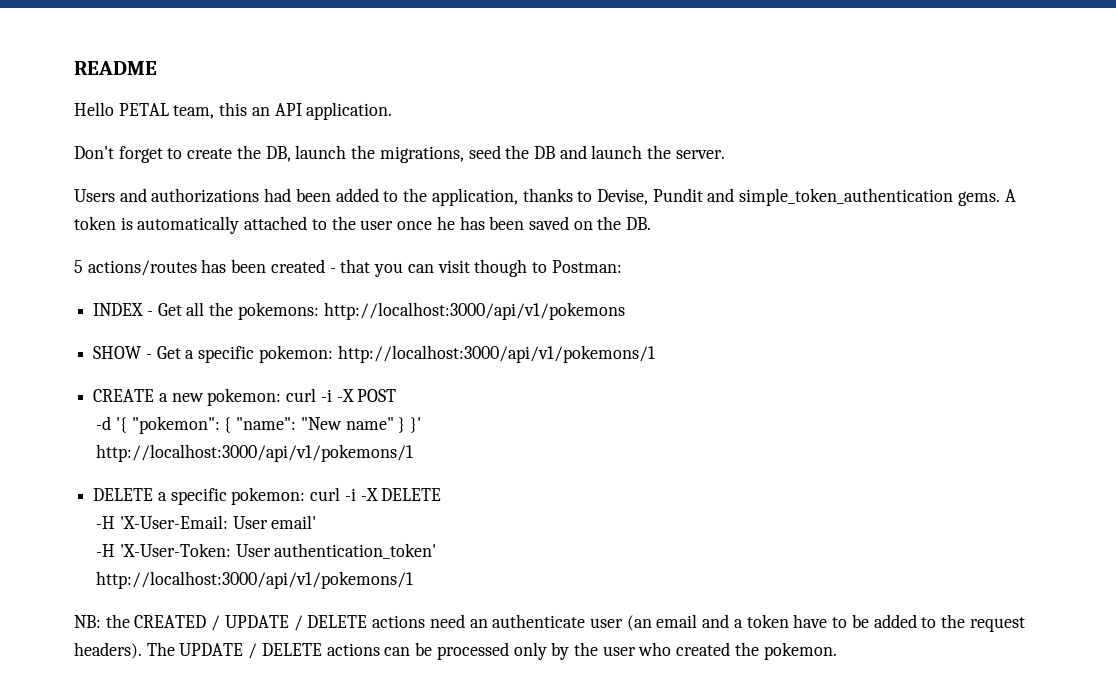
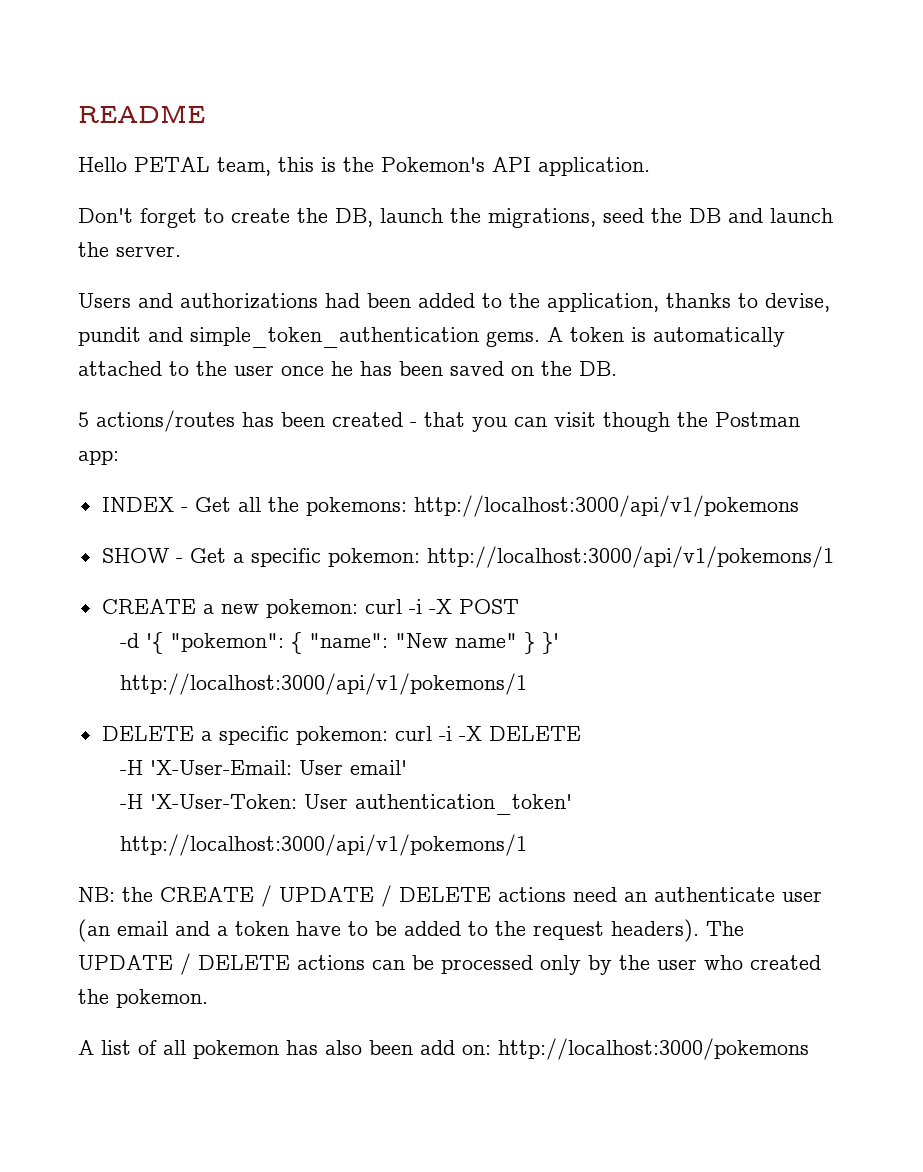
- Hello PETAL team, this an API application.
+ Hello PETAL team, this is the Pokemon's API application.
- Users and authorizations had been added to the application, thanks to Devise, Pundit and simple_token_authentication gems.
+ Users and authorizations had been added to the application, thanks to devise, pundit and simple_token_authentication gems.
- 5 actions/routes has been created - that you can visit though to Postman:
+ 5 actions/routes has been created - that you can visit though the Postman app:
- NB: the CREATED / UPDATE / DELETE actions need an authenticate user (an email and a token have to be added to the request headers).
+ NB: the CREATE / UPDATE / DELETE actions need an authenticate user (an email and a token have to be added to the request headers).
+ A list of all pokemon has also been add on: http://localhost:3000/pokemons

